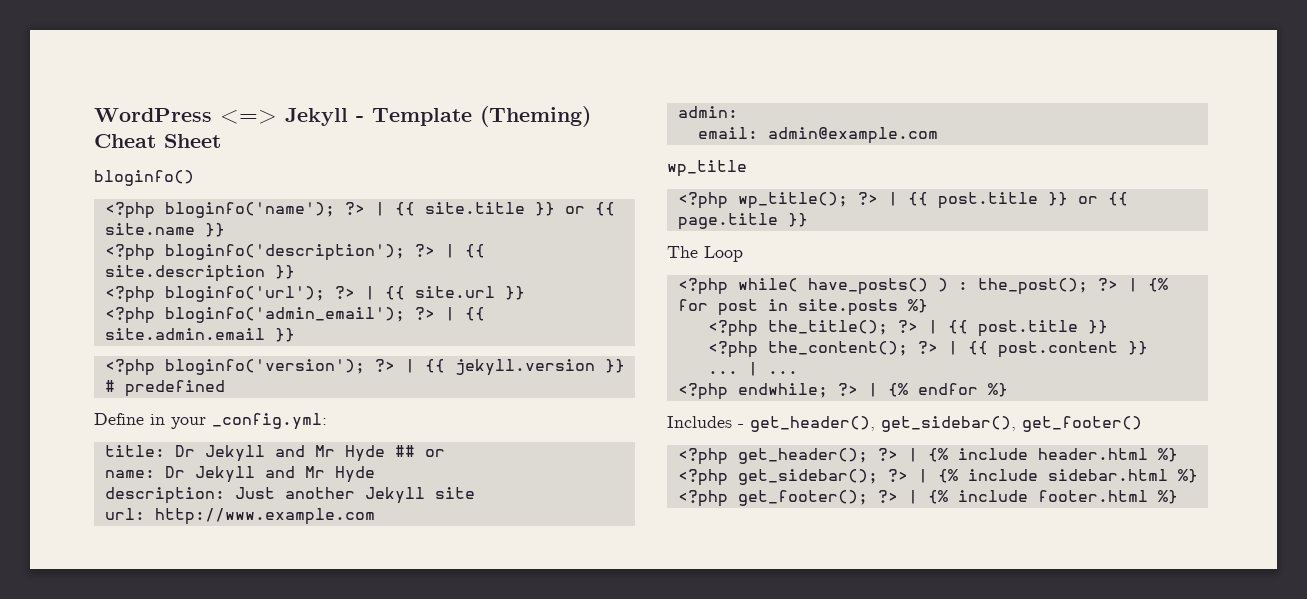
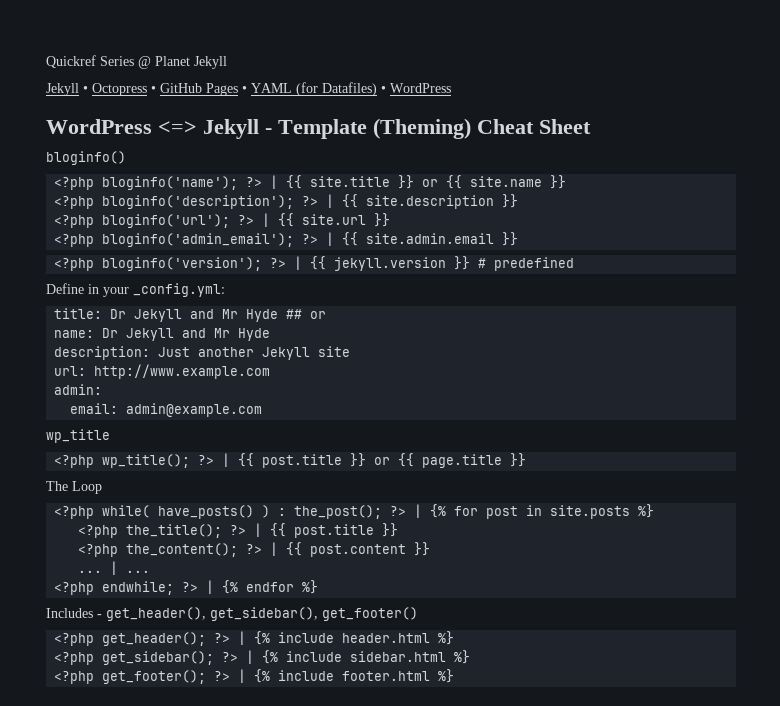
+ Quickref Series @ Planet Jekyll
+ Jekyll • Octopress • GitHub Pages • YAML (for Datafiles) • WordPress

